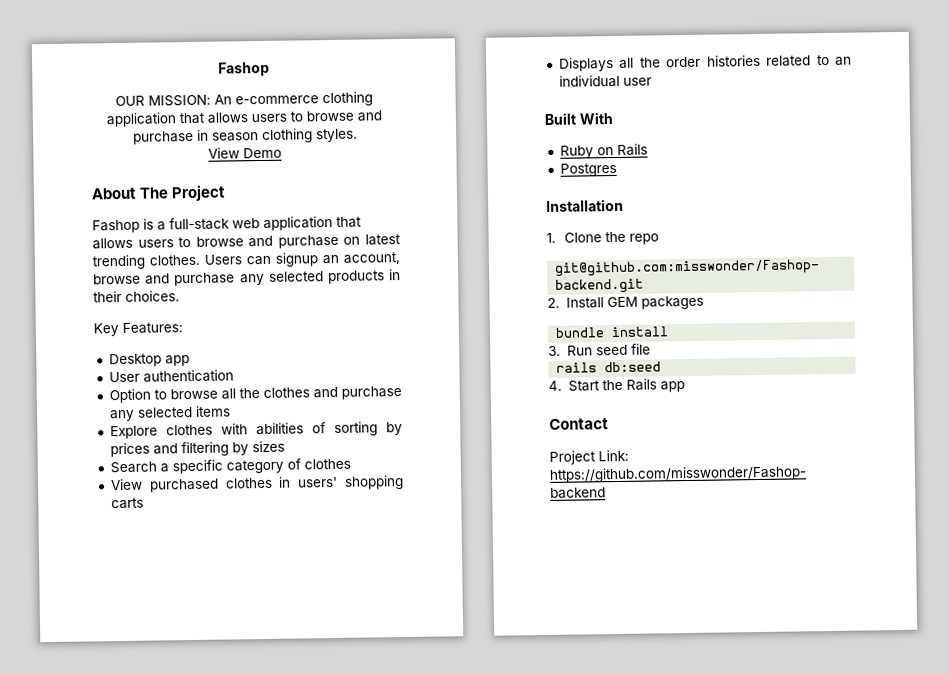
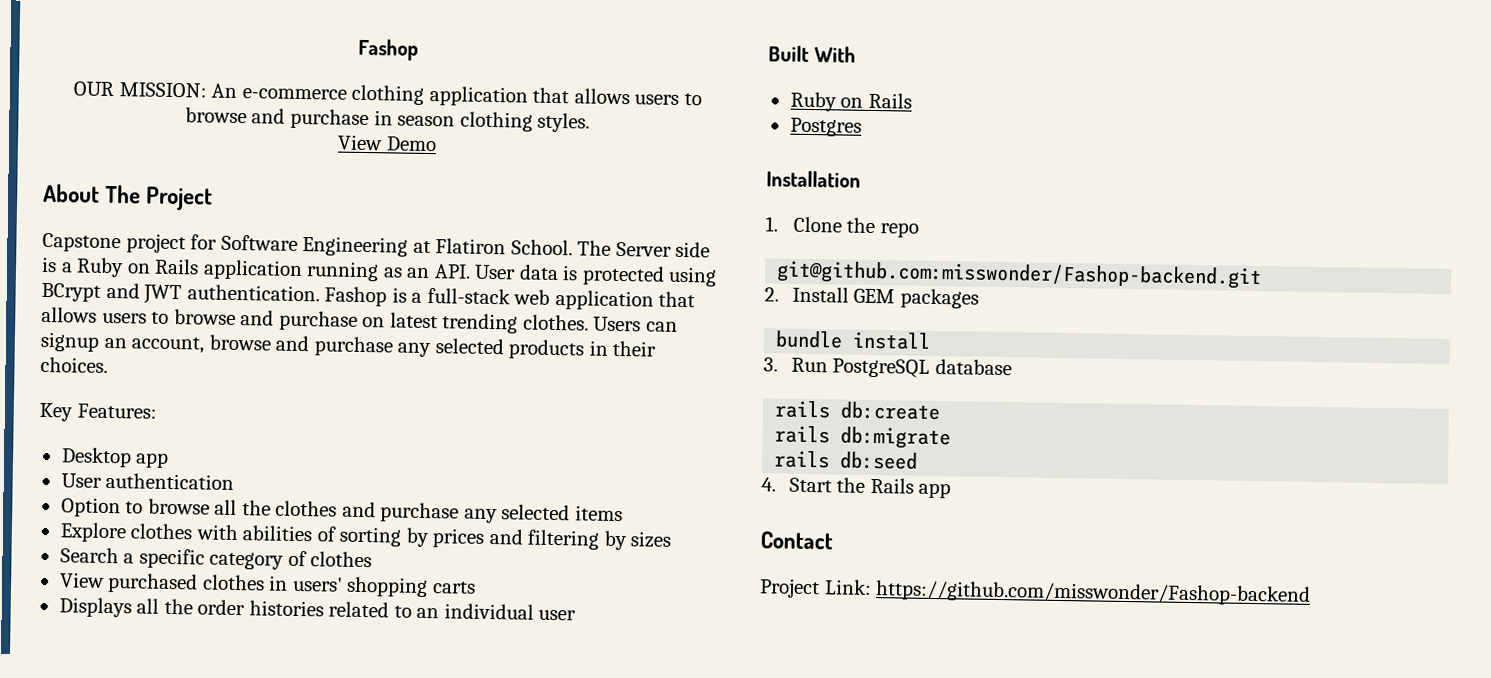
+ Capstone project for Software Engineering at Flatiron School. The Server side is a Ruby on Rails application running as an API. User data is protected using BCrypt and JWT authentication.
- 3. Run seed file
+ 3. Run PostgreSQL database
+ rails db:create
+ rails db:migrate

